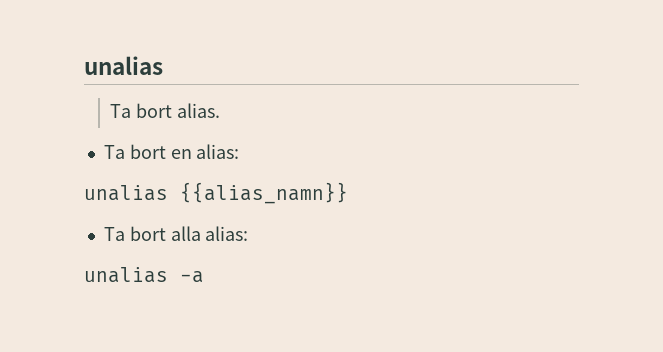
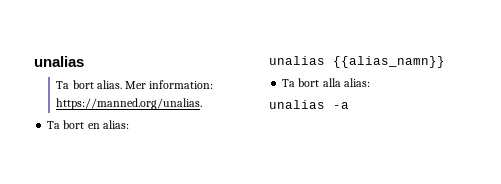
+ Mer information: https://manned.org/unalias.

